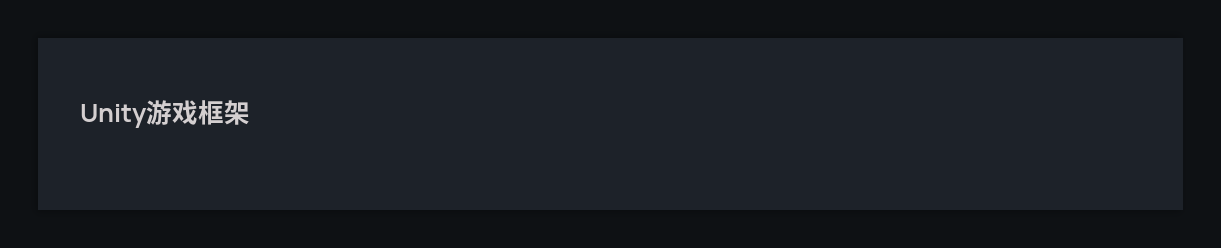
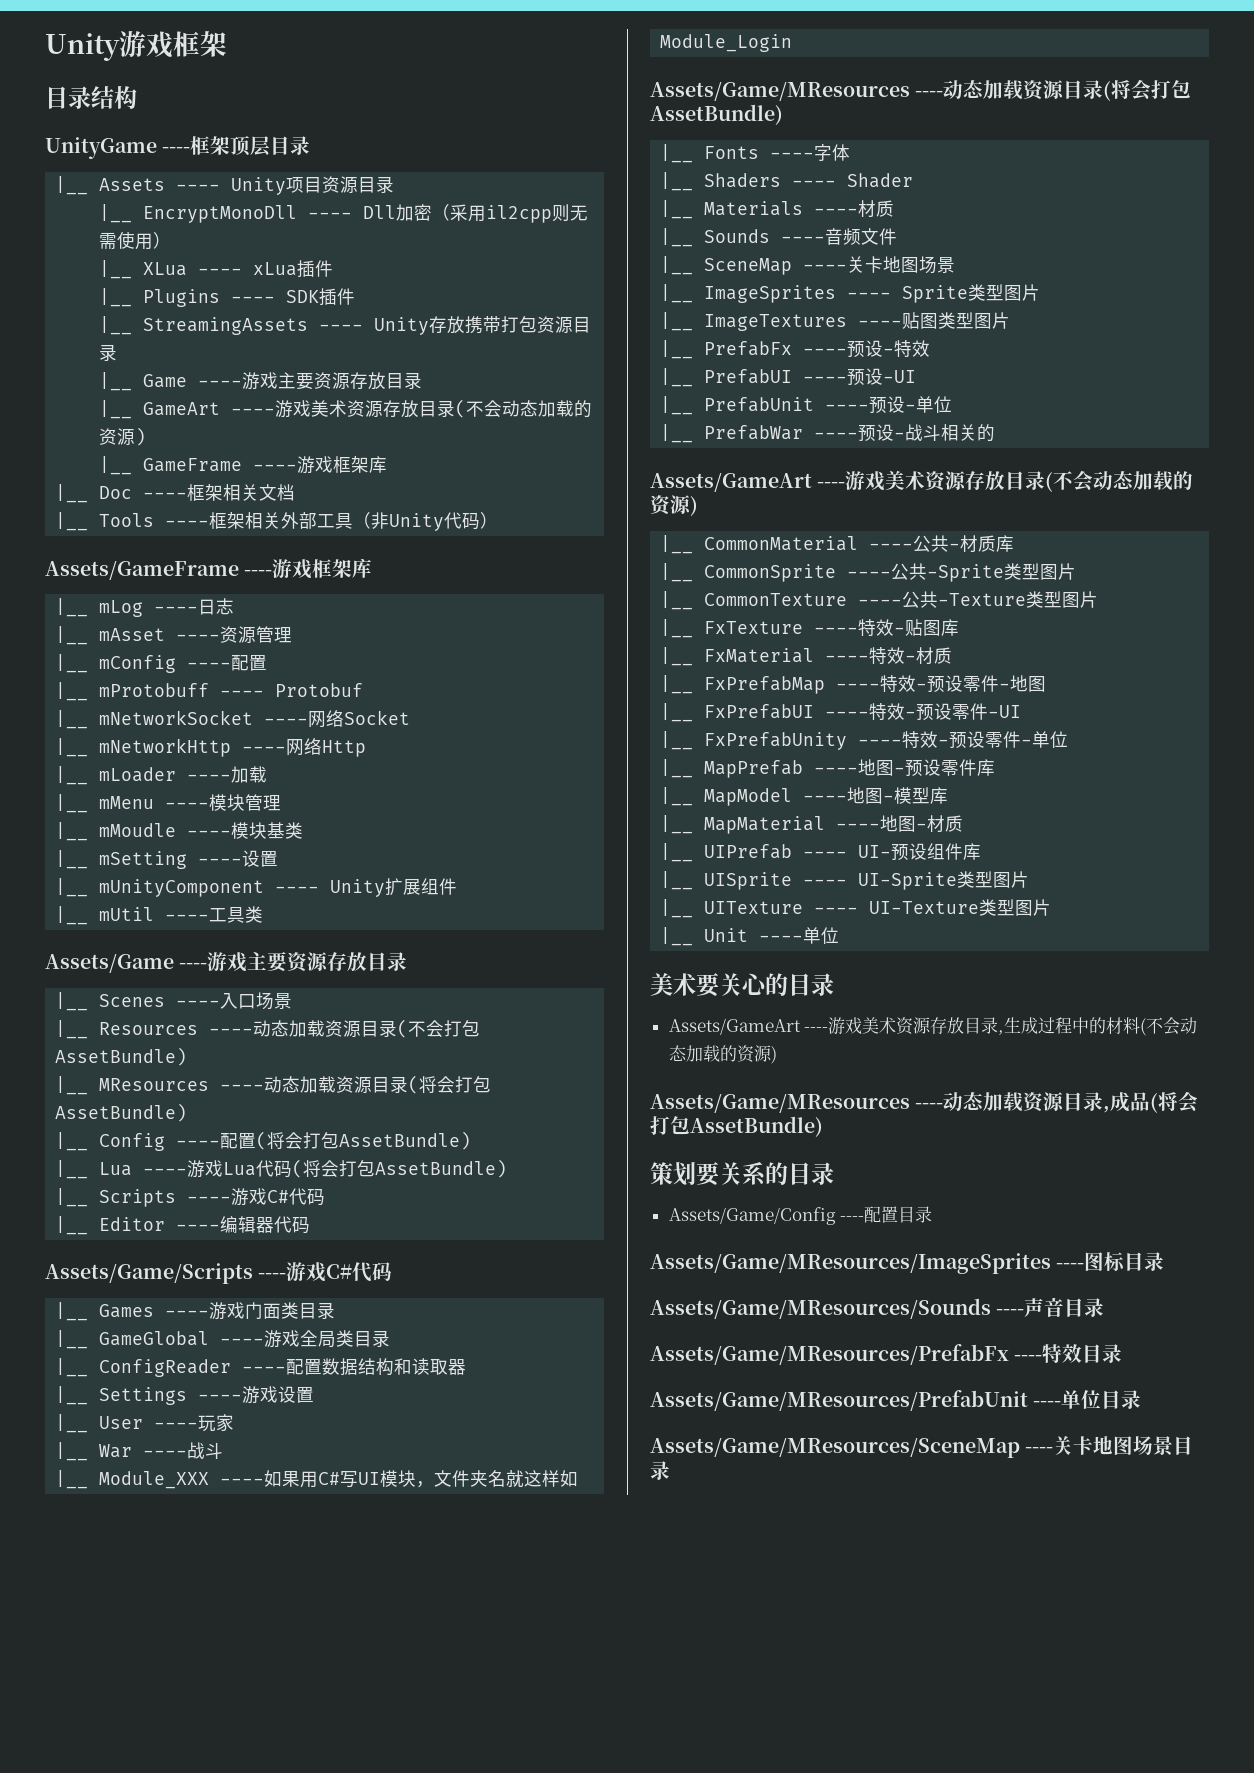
+ 目录结构
+ UnityGame ----框架顶层目录
+ |__ Assets ---- Unity项目资源目录
+ |__ EncryptMonoDll ---- Dll加密（采用il2cpp则无需使用）
+ |__ XLua ---- xLua插件
+ |__ Plugins ---- SDK插件
+ |__ StreamingAssets ---- Unity存放携带打包资源目录
+ |__ Game ----游戏主要资源存放目录
+ |__ GameArt ----游戏美术资源存放目录(不会动态加载的资源)
+ |__ GameFrame ----游戏框架库
+ |__ Doc ----框架相关文档
+ |__ Tools ----框架相关外部工具（非Unity代码）
+ Assets/GameFrame ----游戏框架库
+ |__ mLog ----日志
+ |__ mAsset ----资源管理
+ |__ mConfig ----配置
+ |__ mProtobuff ---- Protobuf
+ |__ mNetworkSocket ----网络Socket
+ |__ mNetworkHttp ----网络Http
+ |__ mLoader ----加载
+ |__ mMenu ----模块管理
+ |__ mMoudle ----模块基类
+ |__ mSetting ----设置
+ |__ mUnityComponent ---- Unity扩展组件
+ |__ mUtil ----工具类
+ Assets/Game ----游戏主要资源存放目录
+ |__ Scenes ----入口场景
+ |__ Resources ----动态加载资源目录(不会打包AssetBundle)
+ |__ MResources ----动态加载资源目录(将会打包AssetBundle)
+ |__ Config ----配置(将会打包AssetBundle)
+ |__ Lua ----游戏Lua代码(将会打包AssetBundle)
+ |__ Scripts ----游戏C#代码
+ |__ Editor ----编辑器代码
+ Assets/Game/Scripts ----游戏C#代码
+ |__ Games ----游戏门面类目录
+ |__ GameGlobal ----游戏全局类目录
+ |__ ConfigReader ----配置数据结构和读取器
+ |__ Settings ----游戏设置
+ |__ User ----玩家
+ |__ War ----战斗
+ |__ Module_XXX ----如果用C#写UI模块，文件夹名就这样如Module_Login
+ Assets/Game/MResources ----动态加载资源目录(将会打包AssetBundle)
+ |__ Fonts ----字体
+ |__ Shaders ---- Shader
+ |__ Materials ----材质
+ |__ Sounds ----音频文件
+ |__ SceneMap ----关卡地图场景
+ |__ ImageSprites ---- Sprite类型图片
+ |__ ImageTextures ----贴图类型图片
+ |__ PrefabFx ----预设-特效
+ |__ PrefabUI ----预设-UI
+ |__ PrefabUnit ----预设-单位
+ |__ PrefabWar ----预设-战斗相关的
+ Assets/GameArt ----游戏美术资源存放目录(不会动态加载的资源)
+ |__ CommonMaterial ----公共-材质库
+ |__ CommonSprite ----公共-Sprite类型图片
+ |__ CommonTexture ----公共-Texture类型图片
+ |__ FxTexture ----特效-贴图库
+ |__ FxMaterial ----特效-材质
+ |__ FxPrefabMap ----特效-预设零件-地图
+ |__ FxPrefabUI ----特效-预设零件-UI
+ |__ FxPrefabUnity ----特效-预设零件-单位
+ |__ MapPrefab ----地图-预设零件库
+ |__ MapModel ----地图-模型库
+ |__ MapMaterial ----地图-材质
+ |__ UIPrefab ---- UI-预设组件库
+ |__ UISprite ---- UI-Sprite类型图片
+ |__ UITexture ---- UI-Texture类型图片
+ |__ Unit ----单位
+ 美术要关心的目录
+ Assets/GameArt ----游戏美术资源存放目录,生成过程中的材料(不会动态加载的资源)
+ Assets/Game/MResources ----动态加载资源目录,成品(将会打包AssetBundle)
+ 策划要关系的目录
+ Assets/Game/Config ----配置目录
+ Assets/Game/MResources/ImageSprites ----图标目录
+ Assets/Game/MResources/Sounds ----声音目录
+ Assets/Game/MResources/PrefabFx ----特效目录
+ Assets/Game/MResources/PrefabUnit ----单位目录
+ Assets/Game/MResources/SceneMap ----关卡地图场景目录

